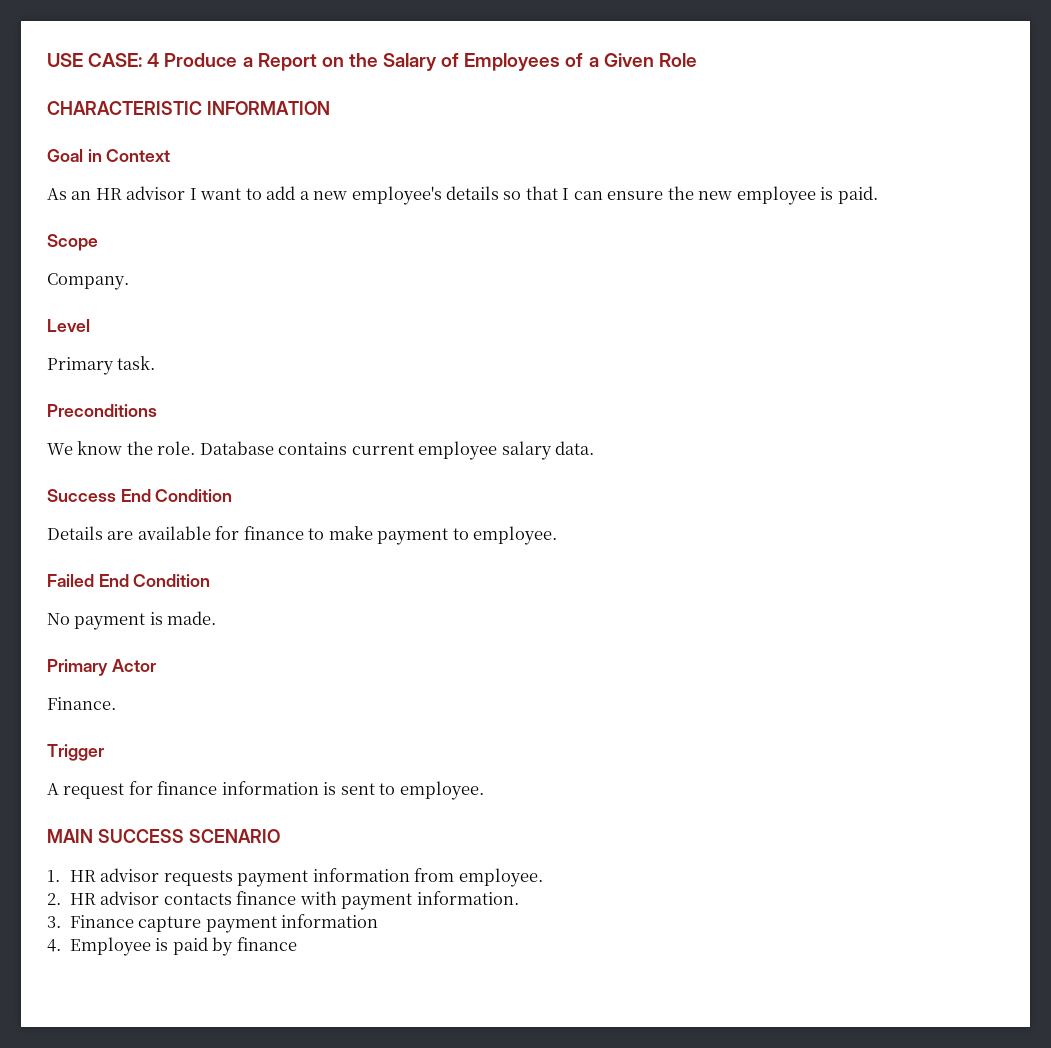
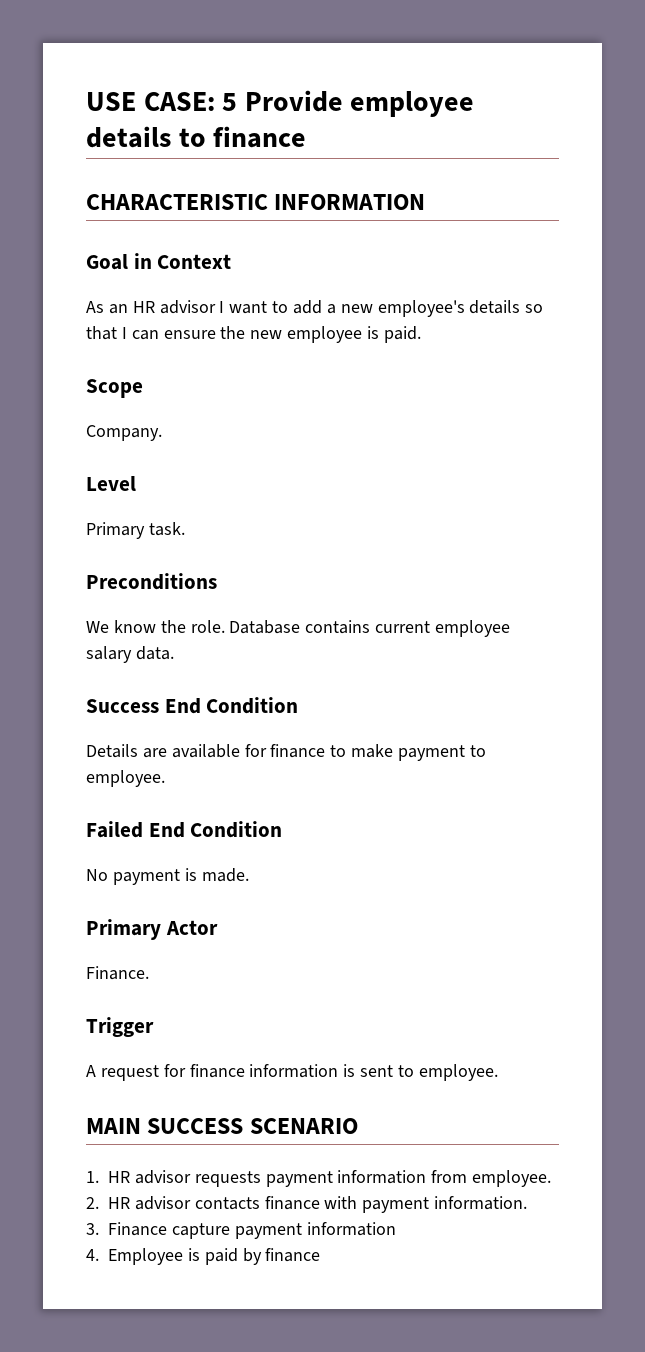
- USE CASE: 4 Produce a Report on the Salary of Employees of a Given Role
+ USE CASE: 5 Provide employee details to finance

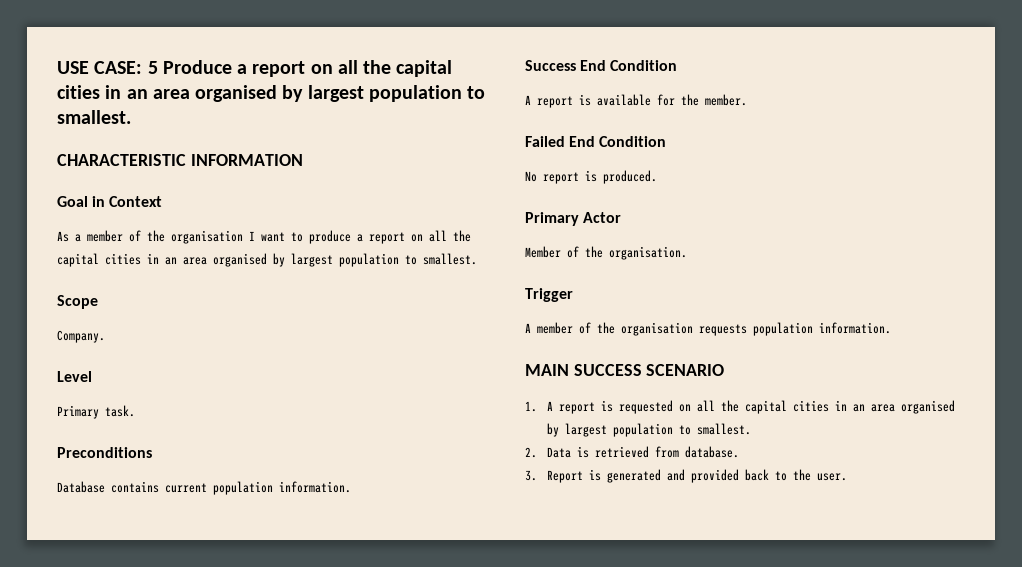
- USE CASE: 5 Provide employee details to finance
+ USE CASE: 5 Produce a report on all the capital cities in an area organised by largest population to smallest.
- As an HR advisor I want to add a new employee's details so that I can ensure the new employee is paid.
+ As a member of the organisation I want to produce a report on all the capital cities in an area organised by largest population to smallest.
- We know the role. Database contains current employee salary data.
+ Database contains current population information.
  Success End Condition
- Details are available for finance to make payment to employee.
+ A report is available for the member.
- No payment is made.
+ No report is produced.
- Finance.
+ Member of the organisation.
  Trigger
- A request for finance information is sent to employee.
+ A member of the organisation requests population information.
  MAIN SUCCESS SCENARIO
- 1. HR advisor requests payment information from employee.
- 2. HR advisor contacts finance with payment information.
- 3. Finance capture payment information
- 4. Employee is paid by finance
+ 1. A report is requested on all the capital cities in an area organised by largest population to smallest.
+ 2. Data is retrieved from database.
+ 3. Report is generated and provided back to the user.

